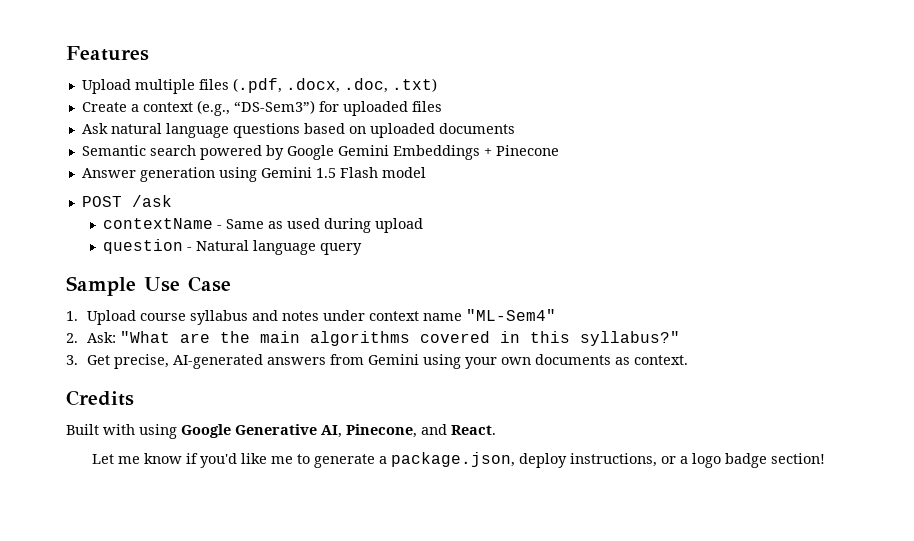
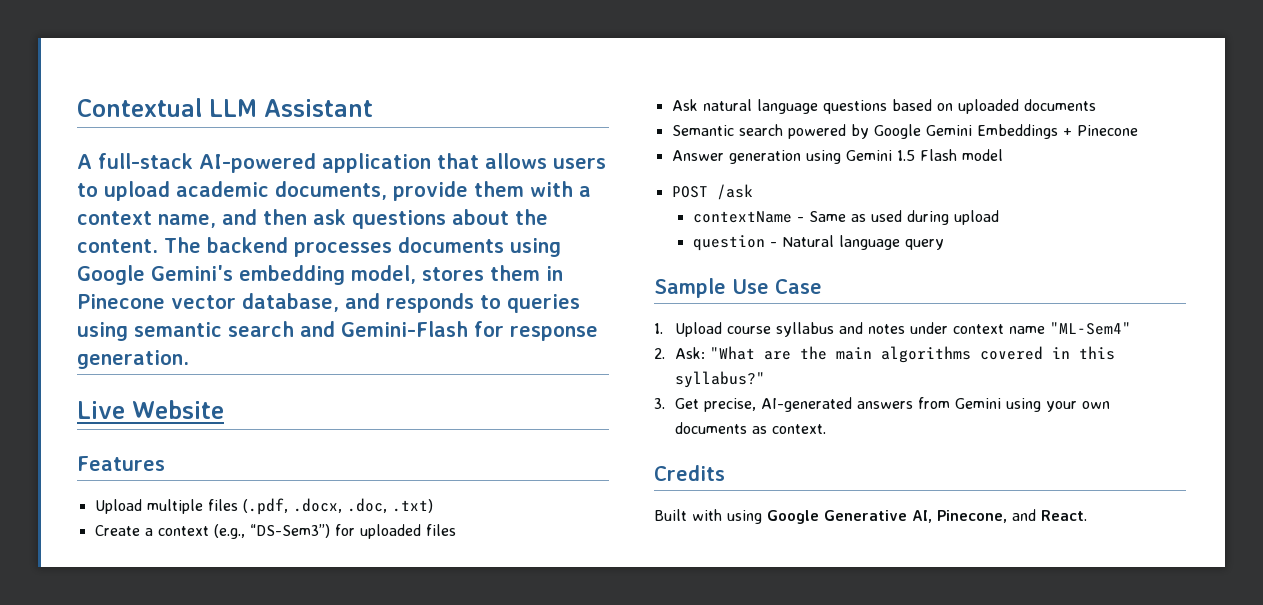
+ Contextual LLM Assistant
+ A full-stack AI-powered application that allows users to upload academic documents, provide them with a context name, and then ask questions about the content. The backend processes documents using Google Gemini's embedding model, stores them in Pinecone vector database, and responds to queries using semantic search and Gemini-Flash for response generation.
+ Live Website
- Let me know if you'd like me to generate a package.json, deploy instructions, or a logo badge section!

